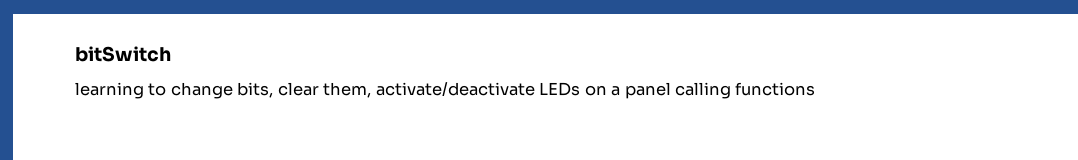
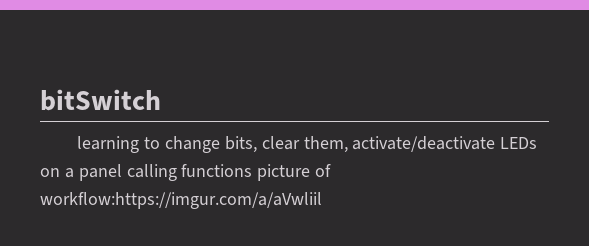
- learning to change bits, clear them, activate/deactivate LEDs on a panel calling functions
+ learning to change bits, clear them, activate/deactivate LEDs on a panel calling functions picture of workflow:https://imgur.com/a/aVwliil

